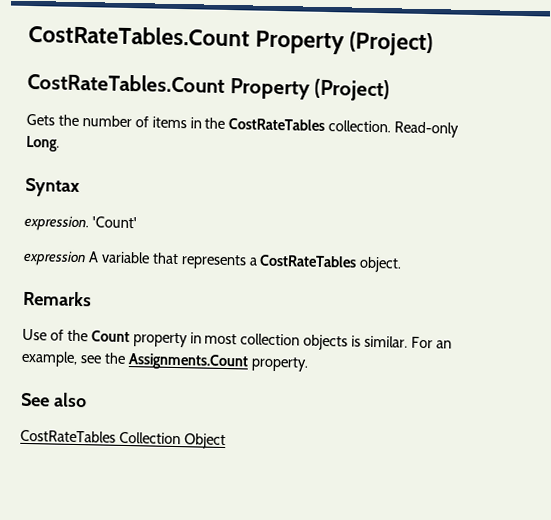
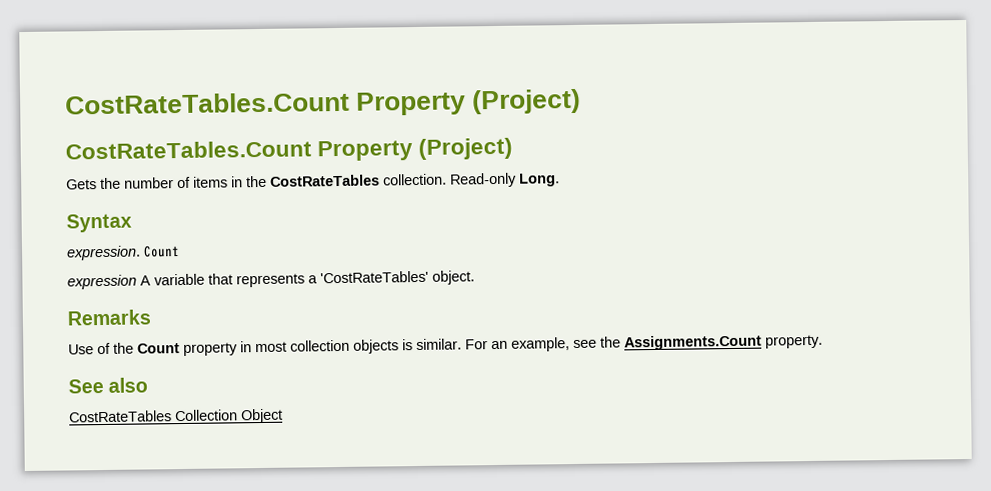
- expression. 'Count'
+ expression. Count
- expression A variable that represents a CostRateTables object.
+ expression A variable that represents a 'CostRateTables' object.

